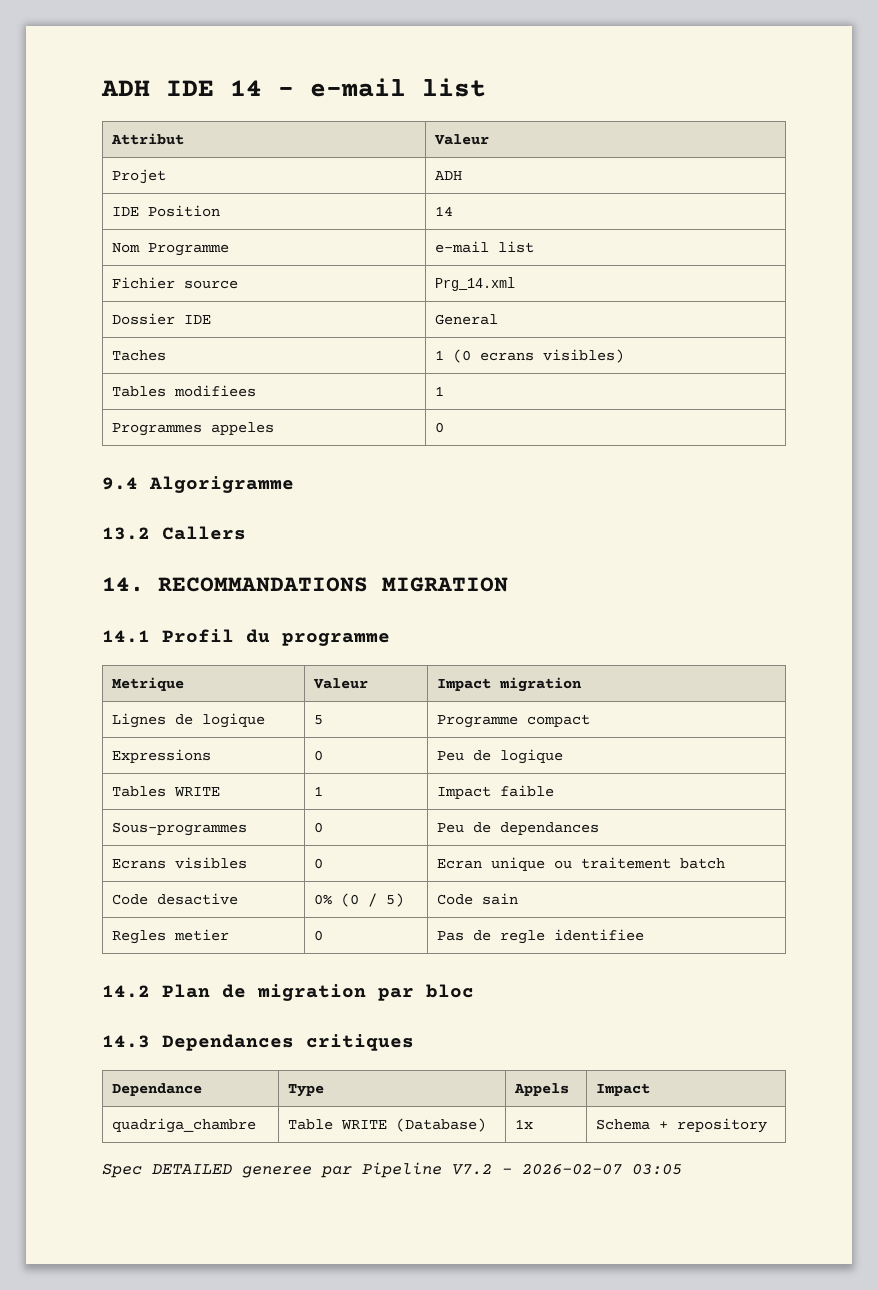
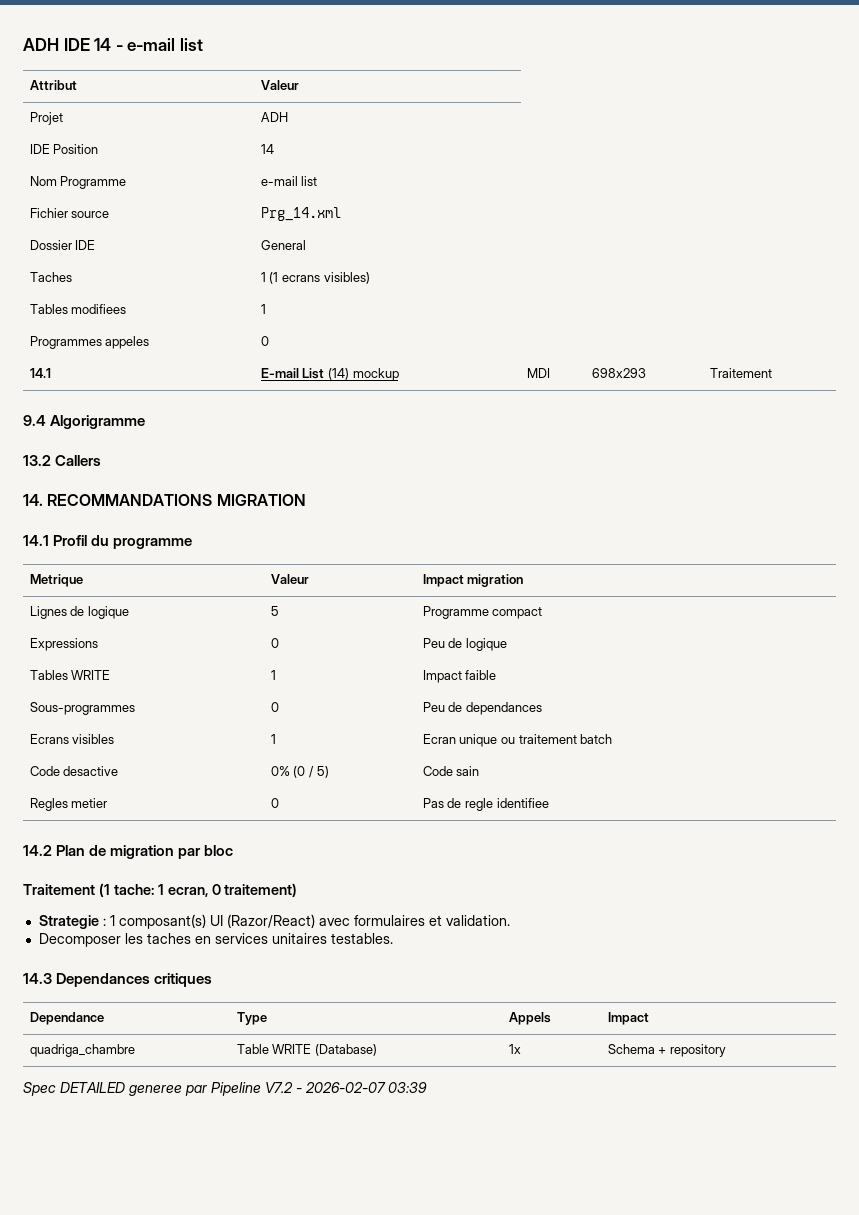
- Taches | 1 (0 ecrans visibles)
+ Taches | 1 (1 ecrans visibles)
+ 14.1 | E-mail List (14) mockup | MDI | 698x293 | Traitement
- Ecrans visibles | 0 | Ecran unique ou traitement batch
+ Ecrans visibles | 1 | Ecran unique ou traitement batch
+ Traitement (1 tache: 1 ecran, 0 traitement)
+ Strategie : 1 composant(s) UI (Razor/React) avec formulaires et validation.
+ Decomposer les taches en services unitaires testables.
- Spec DETAILED generee par Pipeline V7.2 - 2026-02-07 03:05
+ Spec DETAILED generee par Pipeline V7.2 - 2026-02-07 03:39

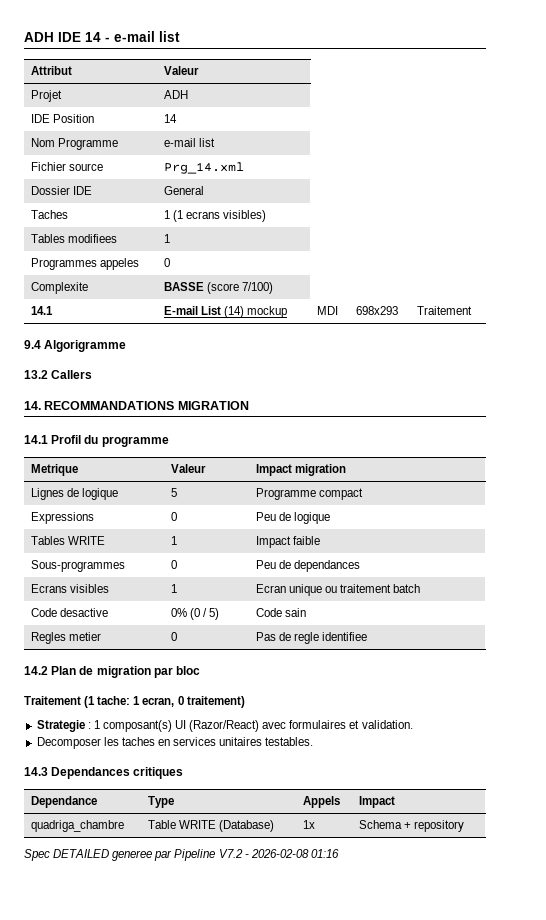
+ Complexite | BASSE (score 7/100)
- Spec DETAILED generee par Pipeline V7.2 - 2026-02-07 03:39
+ Spec DETAILED generee par Pipeline V7.2 - 2026-02-08 01:16

